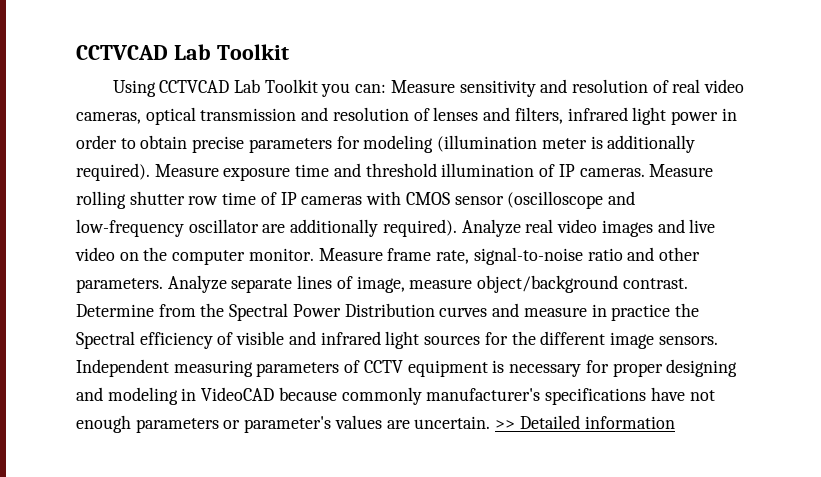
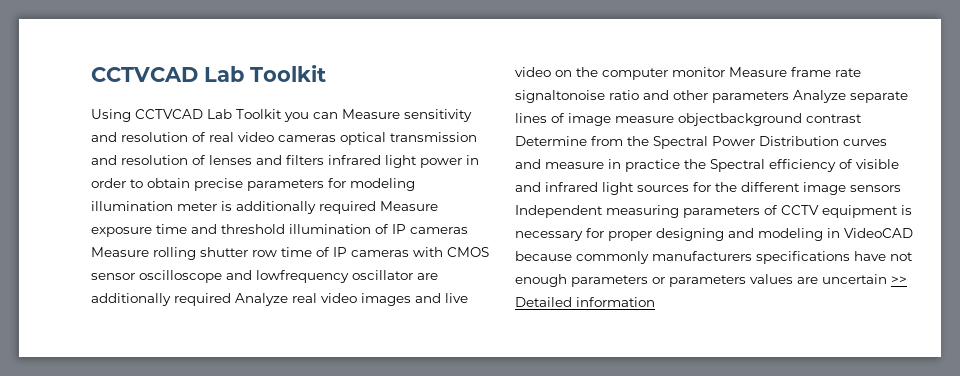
- Using CCTVCAD Lab Toolkit you can: Measure sensitivity and resolution of real video cameras, optical transmission and resolution of lenses and filters, infrared light power in order to obtain precise parameters for modeling (illumination meter is additionally required). Measure exposure time and threshold illumination of IP cameras. Measure rolling shutter row time of IP cameras with CMOS sensor (oscilloscope and low-frequency oscillator are additionally required). Analyze real video images and live video on the computer monitor. Measure frame rate, signal-to-noise ratio and other parameters. Analyze separate lines of image, measure object/background contrast. Determine from the Spectral Power Distribution curves and measure in practice the Spectral efficiency of visible and infrared light sources for the different image sensors. Independent measuring parameters of CCTV equipment is necessary for proper designing and modeling in VideoCAD because commonly manufacturer's specifications have not enough parameters or parameter's values are uncertain. >> Detailed information
+ Using CCTVCAD Lab Toolkit you can Measure sensitivity and resolution of real video cameras optical transmission and resolution of lenses and filters infrared light power in order to obtain precise parameters for modeling illumination meter is additionally required Measure exposure time and threshold illumination of IP cameras Measure rolling shutter row time of IP cameras with CMOS sensor oscilloscope and lowfrequency oscillator are additionally required Analyze real video images and live video on the computer monitor Measure frame rate signaltonoise ratio and other parameters Analyze separate lines of image measure objectbackground contrast Determine from the Spectral Power Distribution curves and measure in practice the Spectral efficiency of visible and infrared light sources for the different image sensors Independent measuring parameters of CCTV equipment is necessary for proper designing and modeling in VideoCAD because commonly manufacturers specifications have not enough parameters or parameters values are uncertain >> Detailed information

